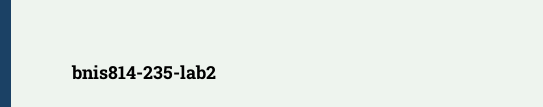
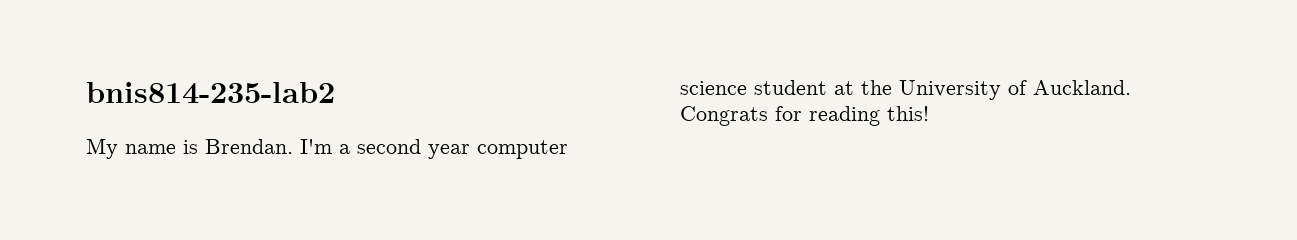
+ My name is Brendan. I'm a second year computer science student at the University of Auckland. Congrats for reading this!

